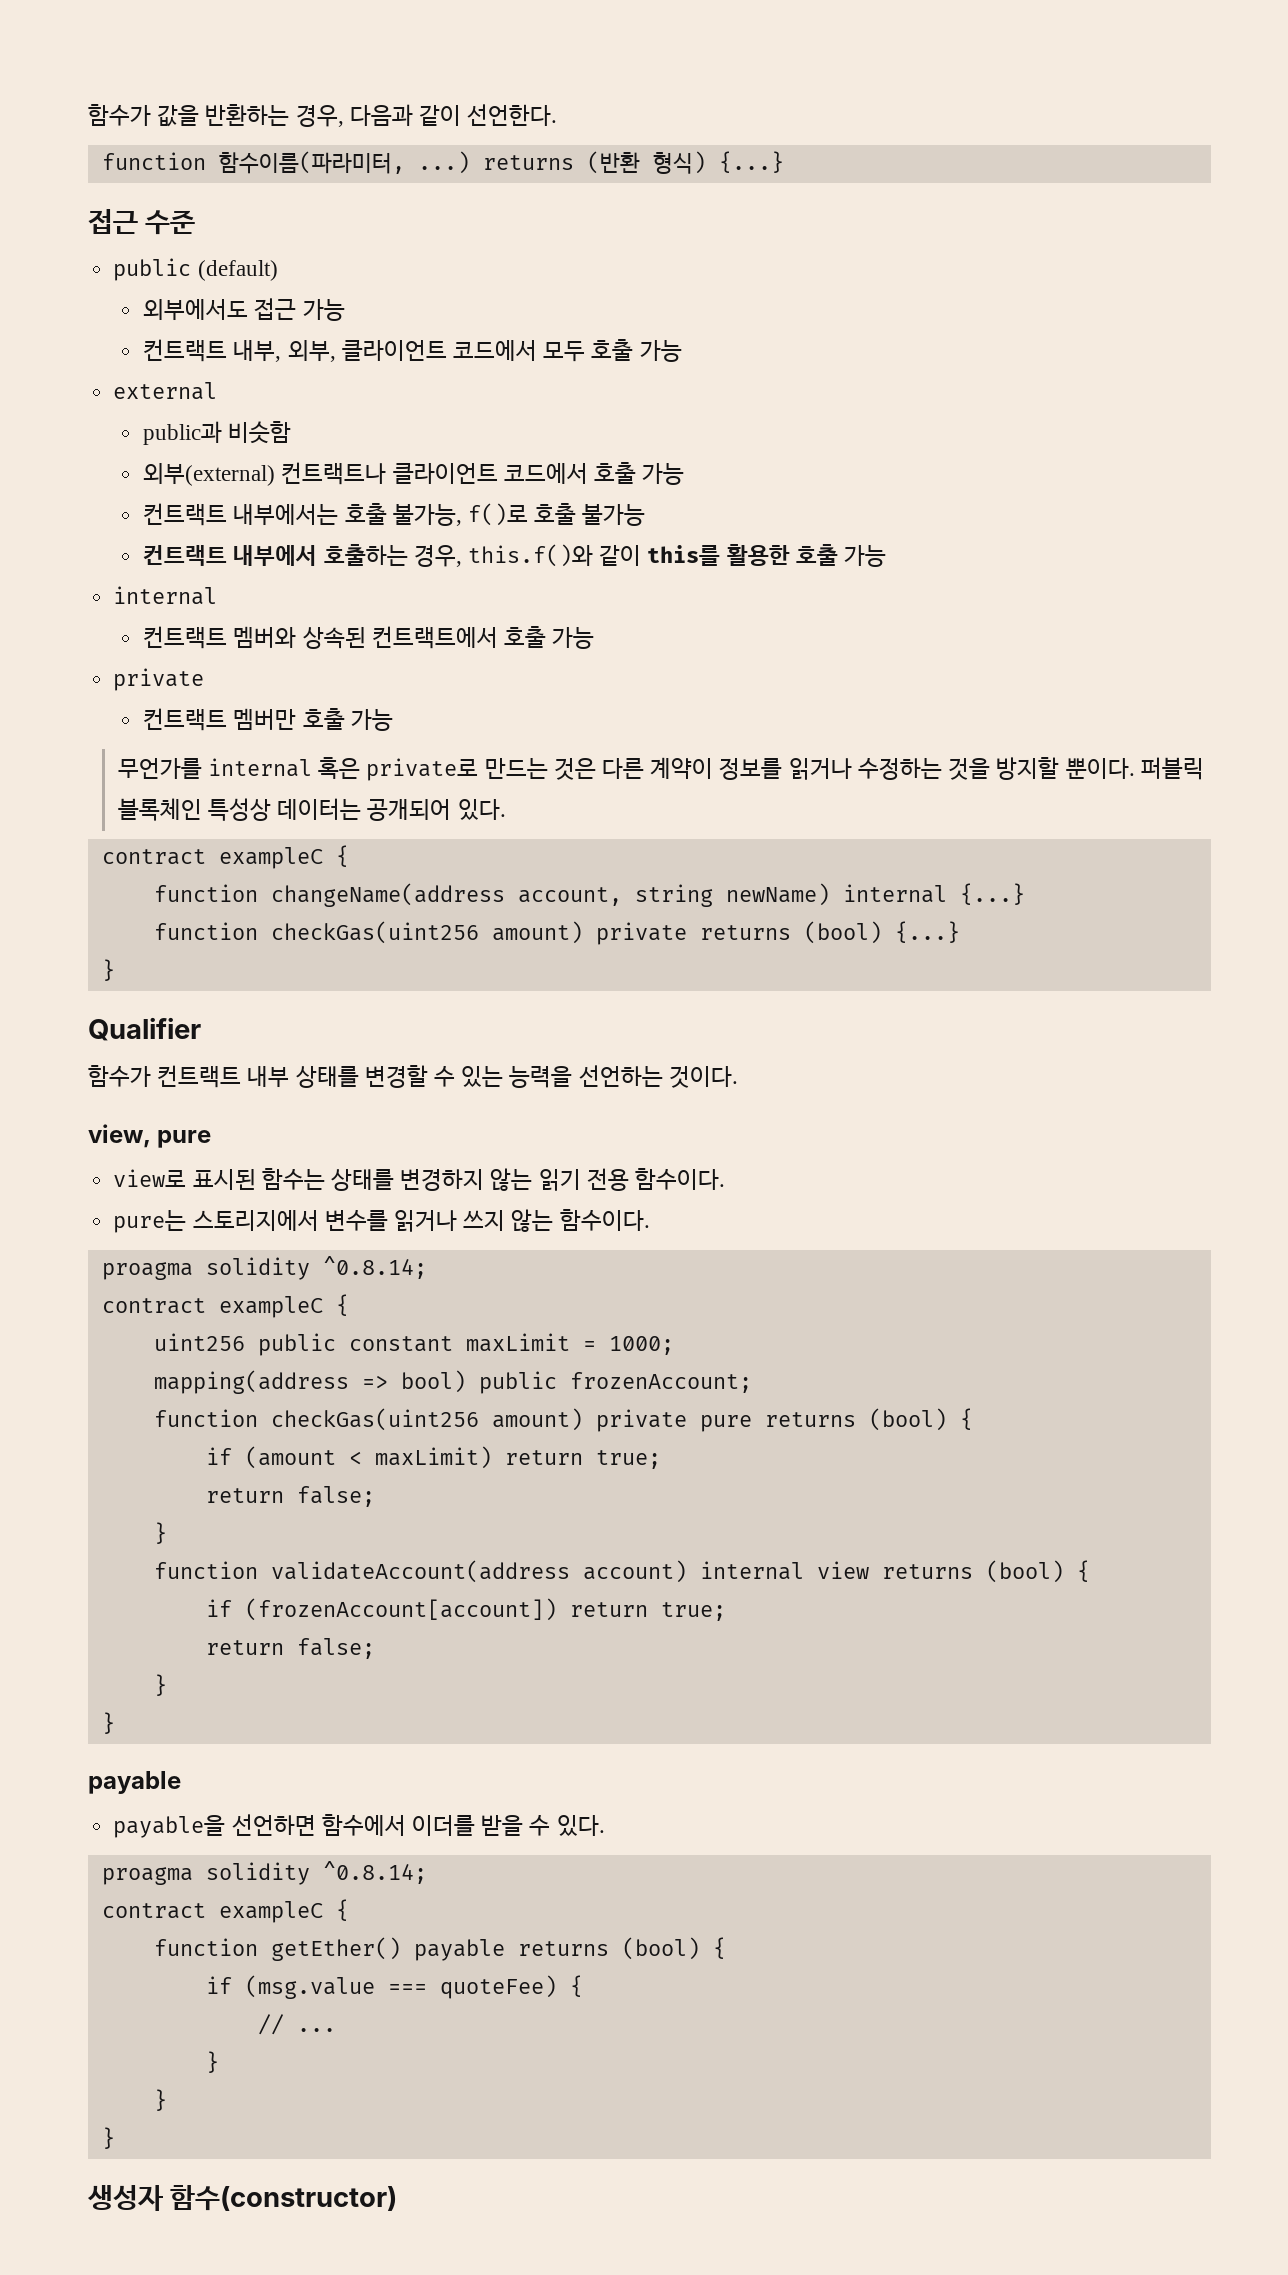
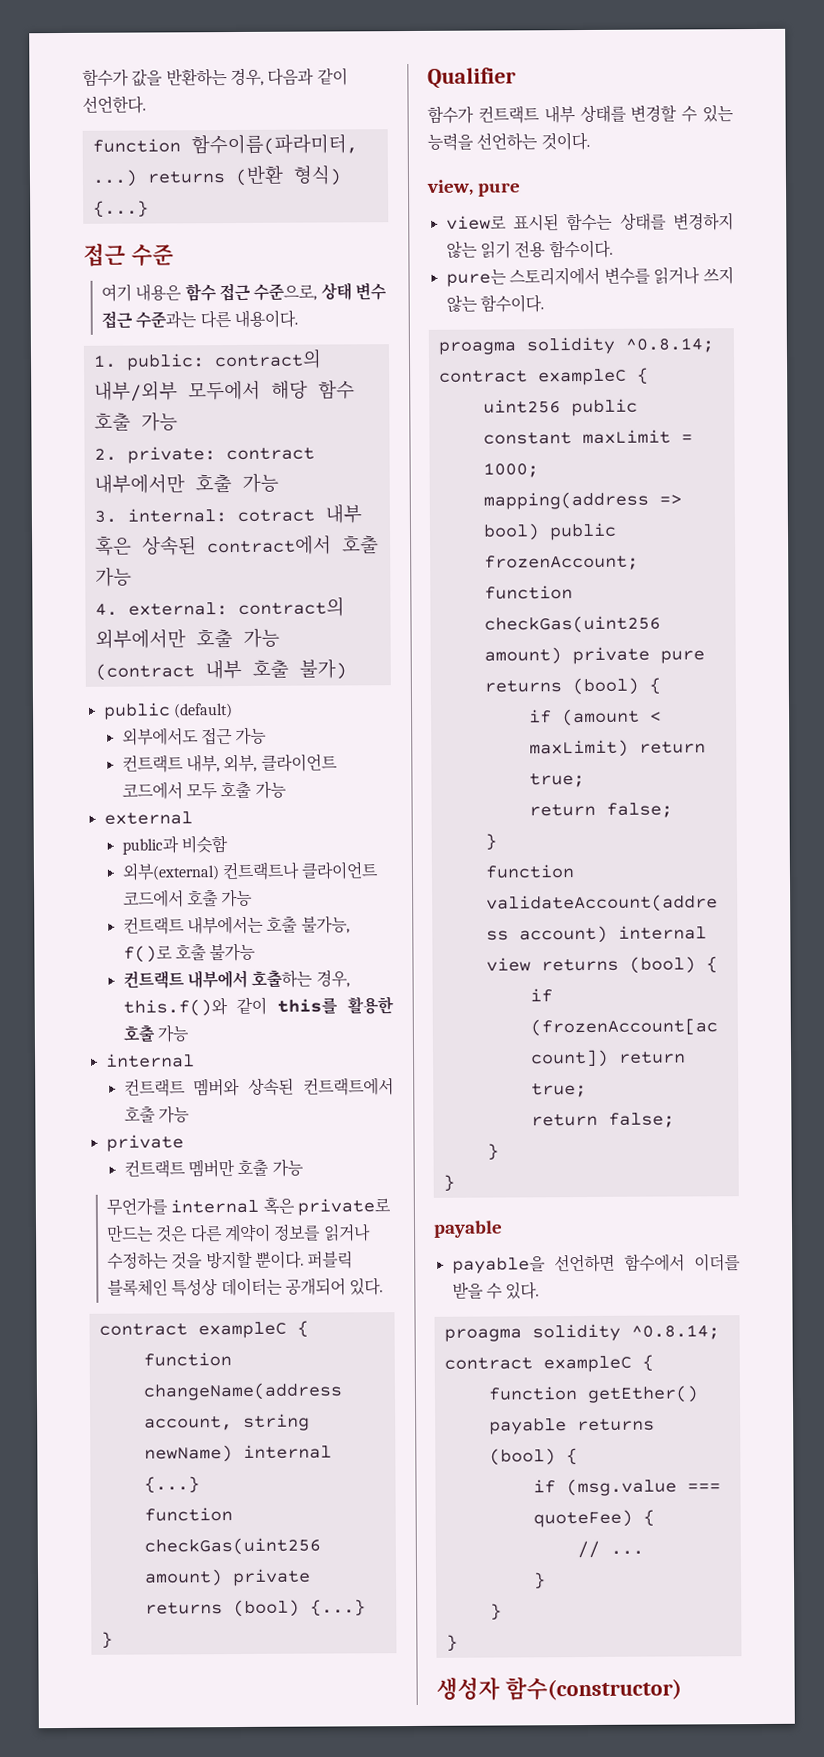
+ 여기 내용은 함수 접근 수준으로, 상태 변수 접근 수준과는 다른 내용이다.
+ 1. public: contract의 내부/외부 모두에서 해당 함수 호출 가능
+ 2. private: contract 내부에서만 호출 가능
+ 3. internal: cotract 내부 혹은 상속된 contract에서 호출 가능
+ 4. external: contract의 외부에서만 호출 가능 (contract 내부 호출 불가)

